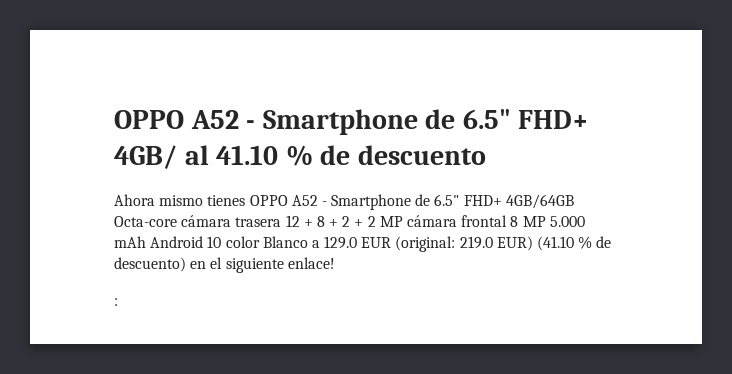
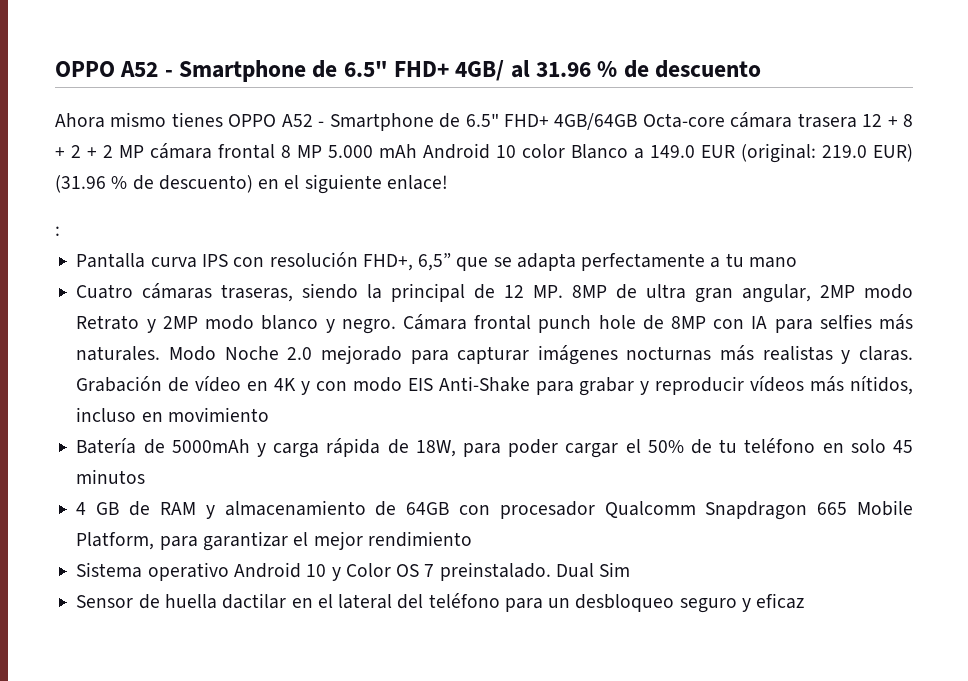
- OPPO A52 - Smartphone de 6.5" FHD+ 4GB/ al 41.10 % de descuento
+ OPPO A52 - Smartphone de 6.5" FHD+ 4GB/ al 31.96 % de descuento
- Ahora mismo tienes OPPO A52 - Smartphone de 6.5" FHD+ 4GB/64GB Octa-core cámara trasera 12 + 8 + 2 + 2 MP cámara frontal 8 MP 5.000 mAh Android 10 color Blanco a 129.0 EUR (original: 219.0 EUR) (41.10 % de descuento) en el siguiente enlace!
+ Ahora mismo tienes OPPO A52 - Smartphone de 6.5" FHD+ 4GB/64GB Octa-core cámara trasera 12 + 8 + 2 + 2 MP cámara frontal 8 MP 5.000 mAh Android 10 color Blanco a 149.0 EUR (original: 219.0 EUR) (31.96 % de descuento) en el siguiente enlace!
+ Pantalla curva IPS con resolución FHD+, 6,5” que se adapta perfectamente a tu mano
+ Cuatro cámaras traseras, siendo la principal de 12 MP. 8MP de ultra gran angular, 2MP modo Retrato y 2MP modo blanco y negro. Cámara frontal punch hole de 8MP con IA para selfies más naturales. Modo Noche 2.0 mejorado para capturar imágenes nocturnas más realistas y claras. Grabación de vídeo en 4K y con modo EIS Anti-Shake para grabar y reproducir vídeos más nítidos, incluso en movimiento
+ Batería de 5000mAh y carga rápida de 18W, para poder cargar el 50% de tu teléfono en solo 45 minutos
+ 4 GB de RAM y almacenamiento de 64GB con procesador Qualcomm Snapdragon 665 Mobile Platform, para garantizar el mejor rendimiento
+ Sistema operativo Android 10 y Color OS 7 preinstalado. Dual Sim
+ Sensor de huella dactilar en el lateral del teléfono para un desbloqueo seguro y eficaz

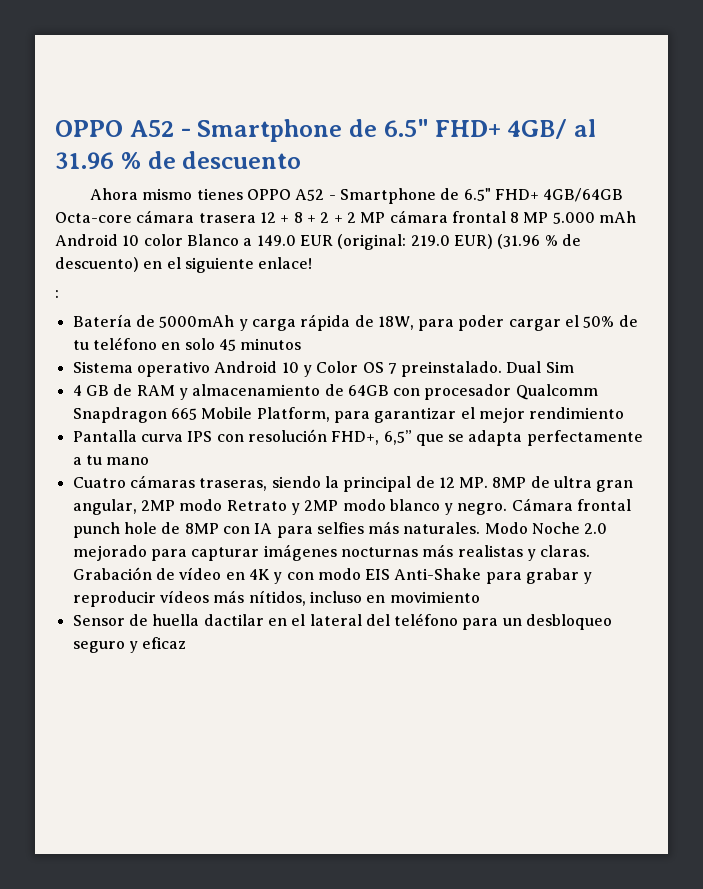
+ Batería de 5000mAh y carga rápida de 18W, para poder cargar el 50% de tu teléfono en solo 45 minutos
+ Sistema operativo Android 10 y Color OS 7 preinstalado. Dual Sim
+ 4 GB de RAM y almacenamiento de 64GB con procesador Qualcomm Snapdragon 665 Mobile Platform, para garantizar el mejor rendimiento
- Batería de 5000mAh y carga rápida de 18W, para poder cargar el 50% de tu teléfono en solo 45 minutos
- 4 GB de RAM y almacenamiento de 64GB con procesador Qualcomm Snapdragon 665 Mobile Platform, para garantizar el mejor rendimiento
- Sistema operativo Android 10 y Color OS 7 preinstalado. Dual Sim

